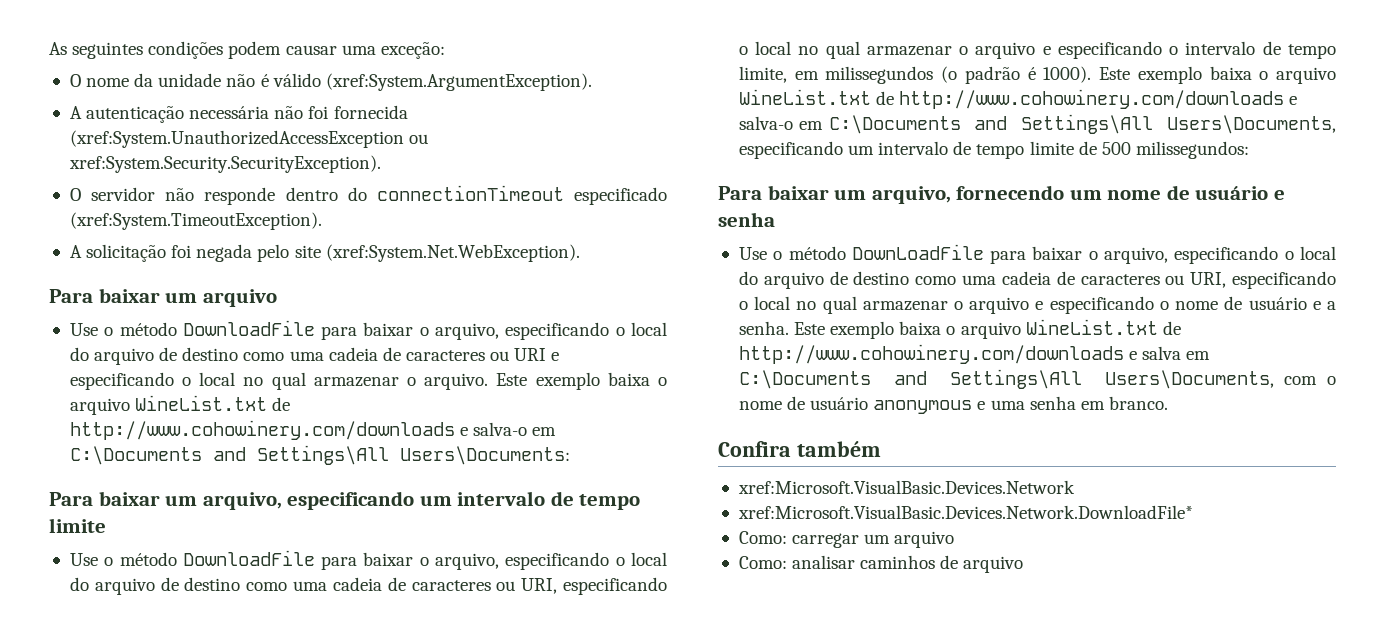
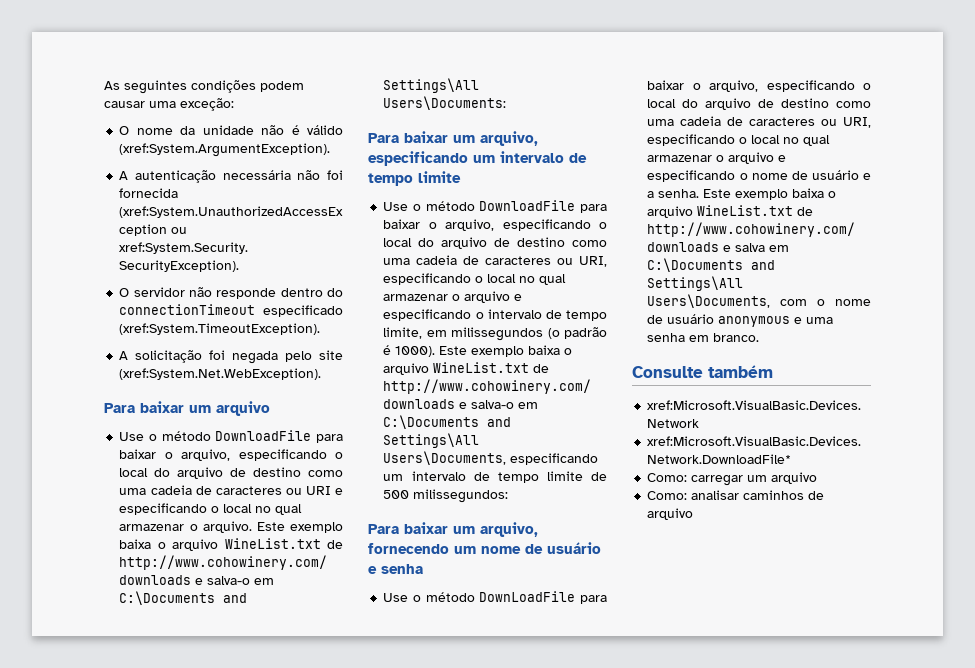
- Confira também
+ Consulte também

